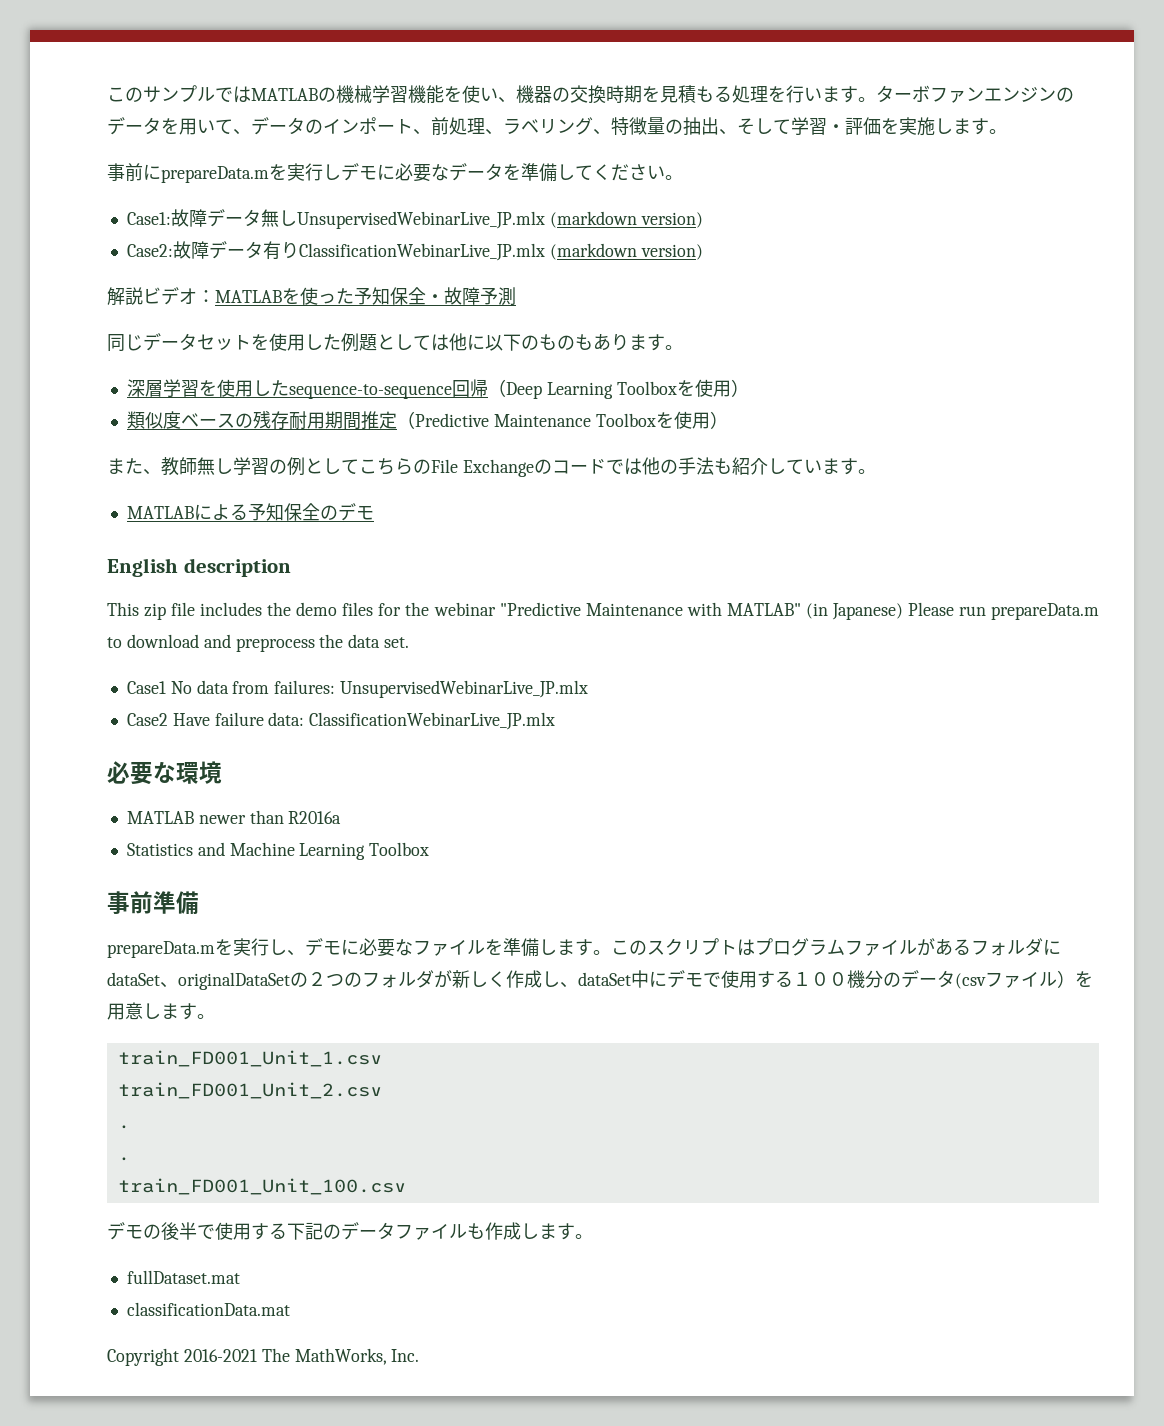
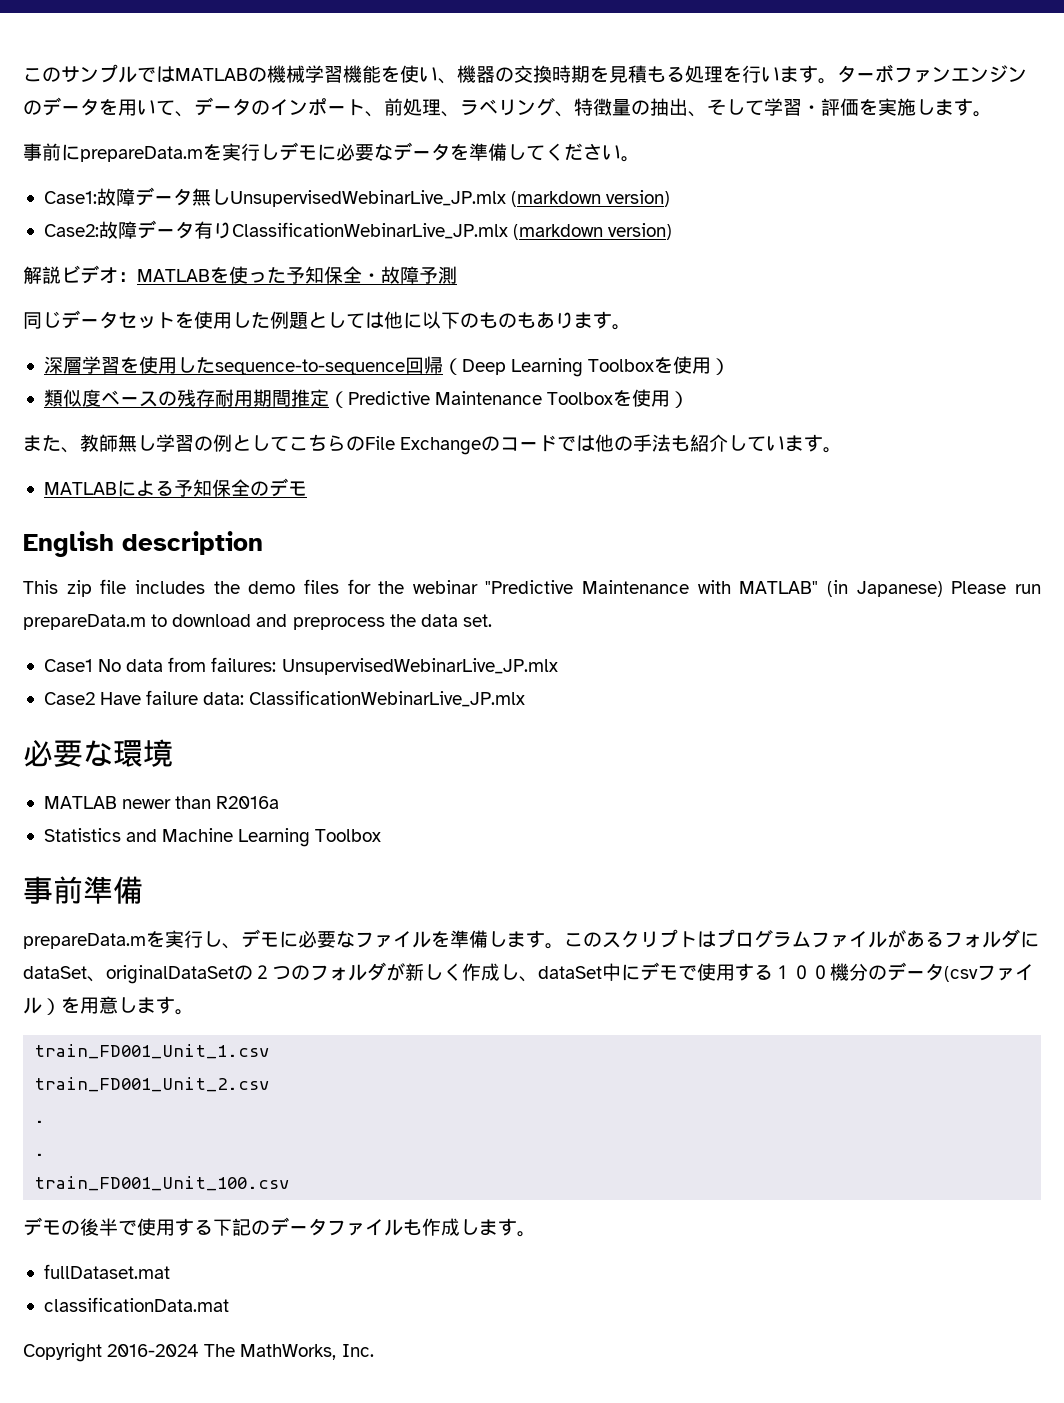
- Copyright 2016-2021 The MathWorks, Inc.
+ Copyright 2016-2024 The MathWorks, Inc.

